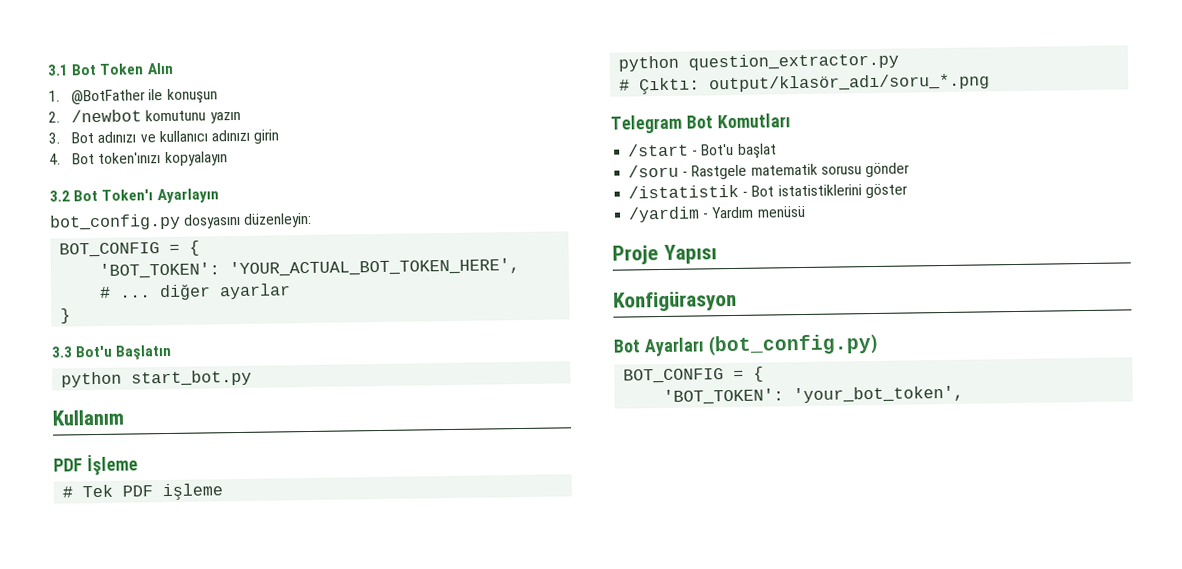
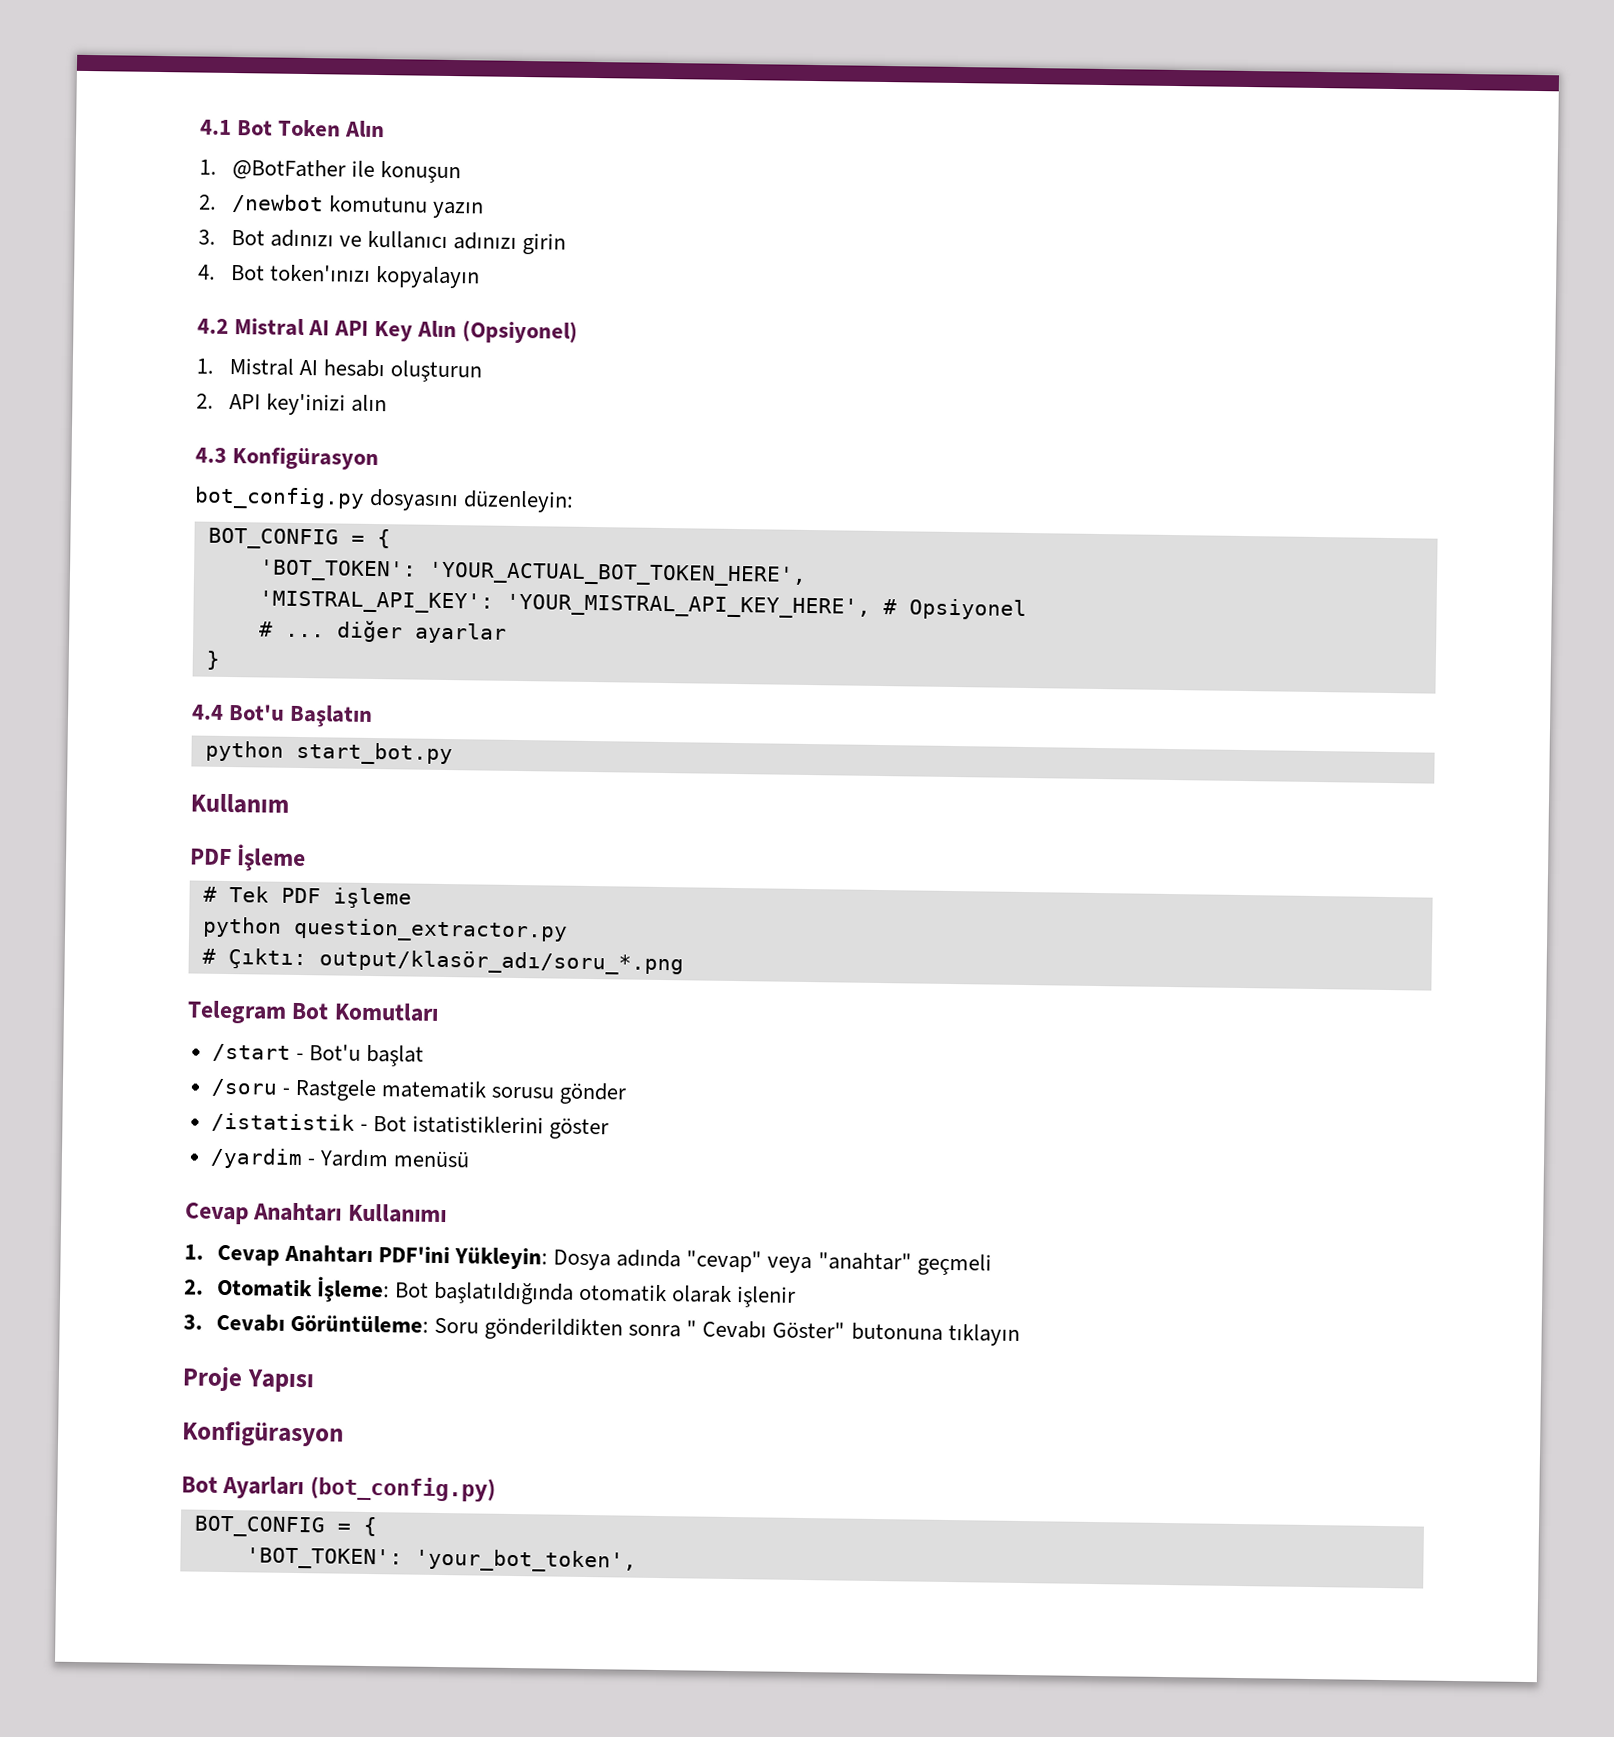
- 3.1 Bot Token Alın
+ 4.1 Bot Token Alın
- 3.2 Bot Token'ı Ayarlayın
+ 4.2 Mistral AI API Key Alın (Opsiyonel)
+ 1. Mistral AI hesabı oluşturun
+ 2. API key'inizi alın
+ 4.3 Konfigürasyon
+ 'MISTRAL_API_KEY': 'YOUR_MISTRAL_API_KEY_HERE', # Opsiyonel
- 3.3 Bot'u Başlatın
+ 4.4 Bot'u Başlatın
+ Cevap Anahtarı Kullanımı
+ 1. Cevap Anahtarı PDF'ini Yükleyin: Dosya adında "cevap" veya "anahtar" geçmeli
+ 2. Otomatik İşleme: Bot başlatıldığında otomatik olarak işlenir
+ 3. Cevabı Görüntüleme: Soru gönderildikten sonra " Cevabı Göster" butonuna tıklayın

